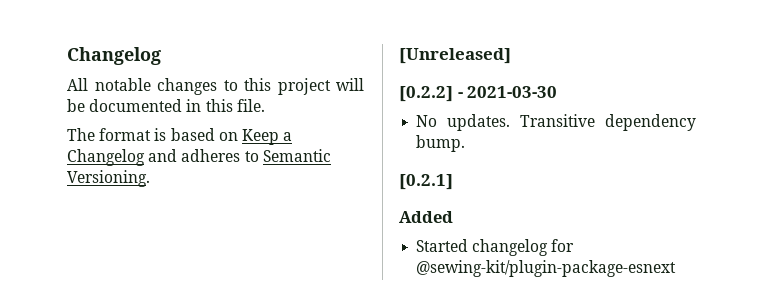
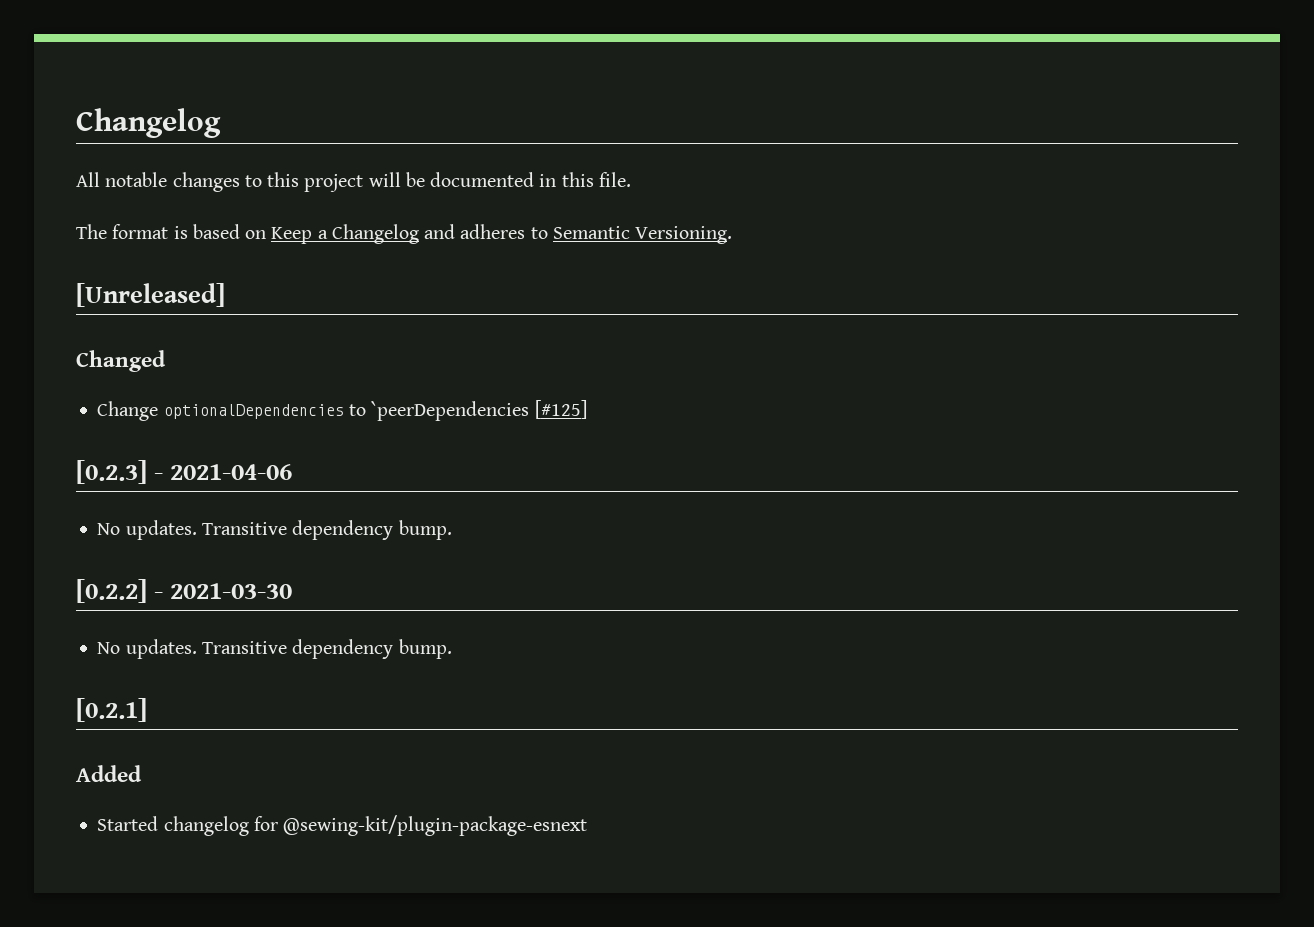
+ Changed
+ Change optionalDependencies to `peerDependencies [#125]
+ [0.2.3] - 2021-04-06
+ No updates. Transitive dependency bump.

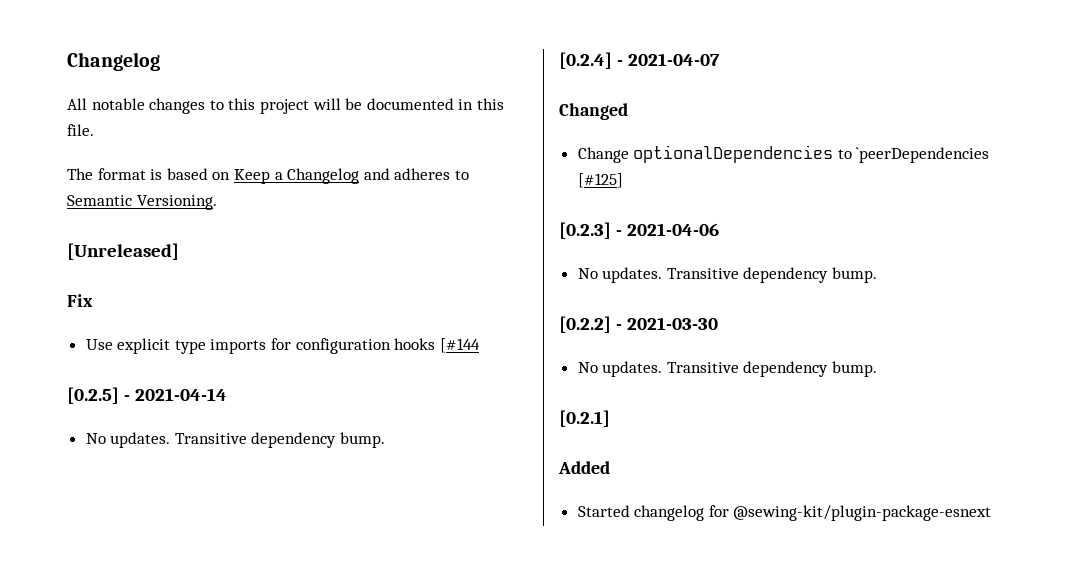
+ Fix
+ Use explicit type imports for configuration hooks [#144
+ [0.2.5] - 2021-04-14
+ No updates. Transitive dependency bump.
+ [0.2.4] - 2021-04-07

